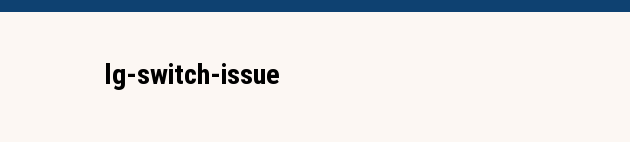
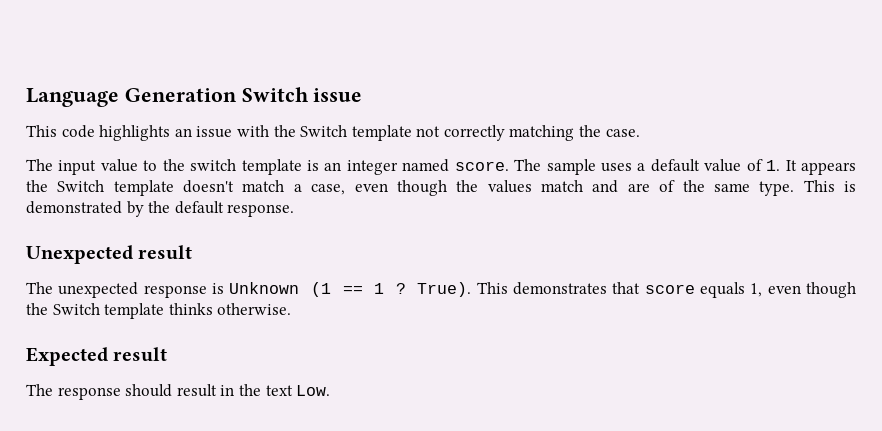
- lg-switch-issue
+ Language Generation Switch issue
+ This code highlights an issue with the Switch template not correctly matching the case.
+ The input value to the switch template is an integer named score. The sample uses a default value of 1. It appears the Switch template doesn't match a case, even though the values match and are of the same type. This is demonstrated by the default response.
+ Unexpected result
+ The unexpected response is Unknown (1 == 1 ? True). This demonstrates that score equals 1, even though the Switch template thinks otherwise.
+ Expected result
+ The response should result in the text Low.

